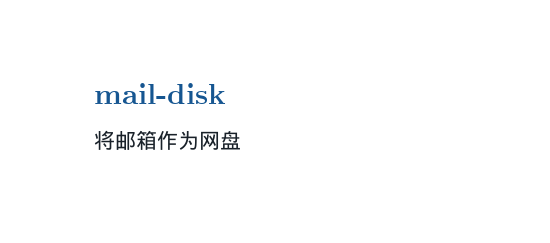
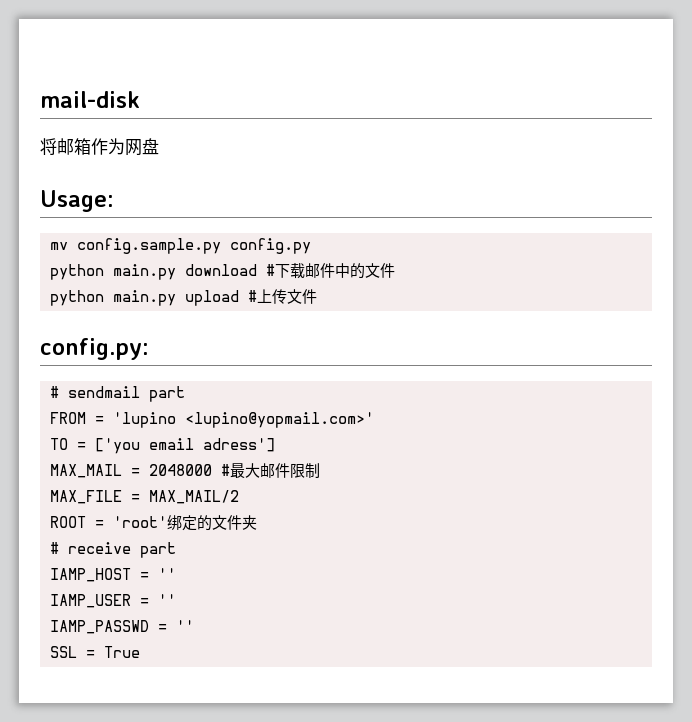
+ Usage:
+ mv config.sample.py config.py
+ python main.py download #下载邮件中的文件
+ python main.py upload #上传文件
+ config.py:
+ # sendmail part
+ FROM = 'lupino <lupino@yopmail.com>'
+ TO = ['you email adress']
+ MAX_MAIL = 2048000 #最大邮件限制
+ MAX_FILE = MAX_MAIL/2
+ ROOT = 'root'绑定的文件夹
+ # receive part
+ IAMP_HOST = ''
+ IAMP_USER = ''
+ IAMP_PASSWD = ''
+ SSL = True

